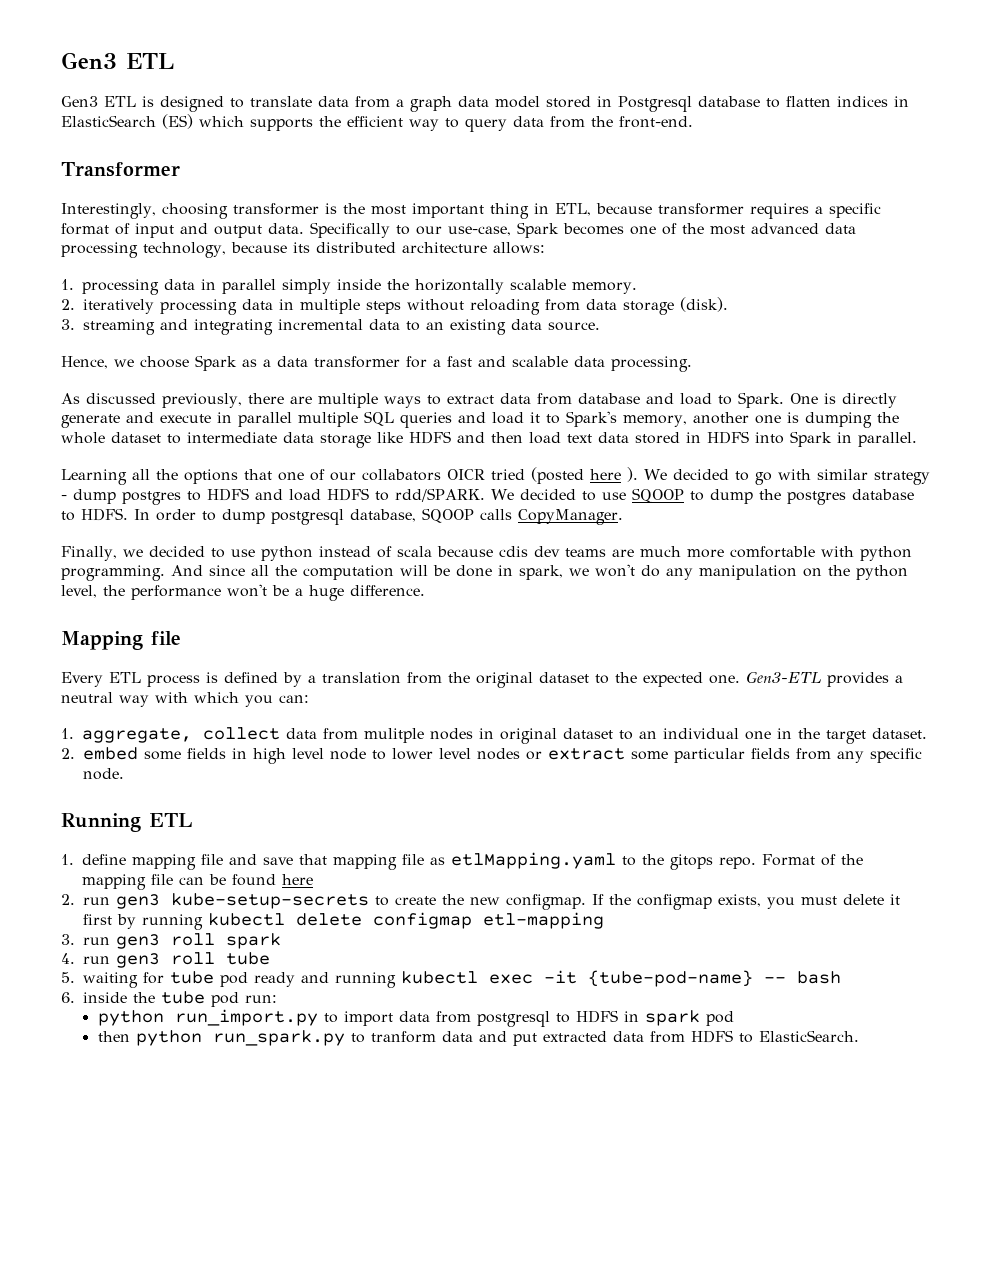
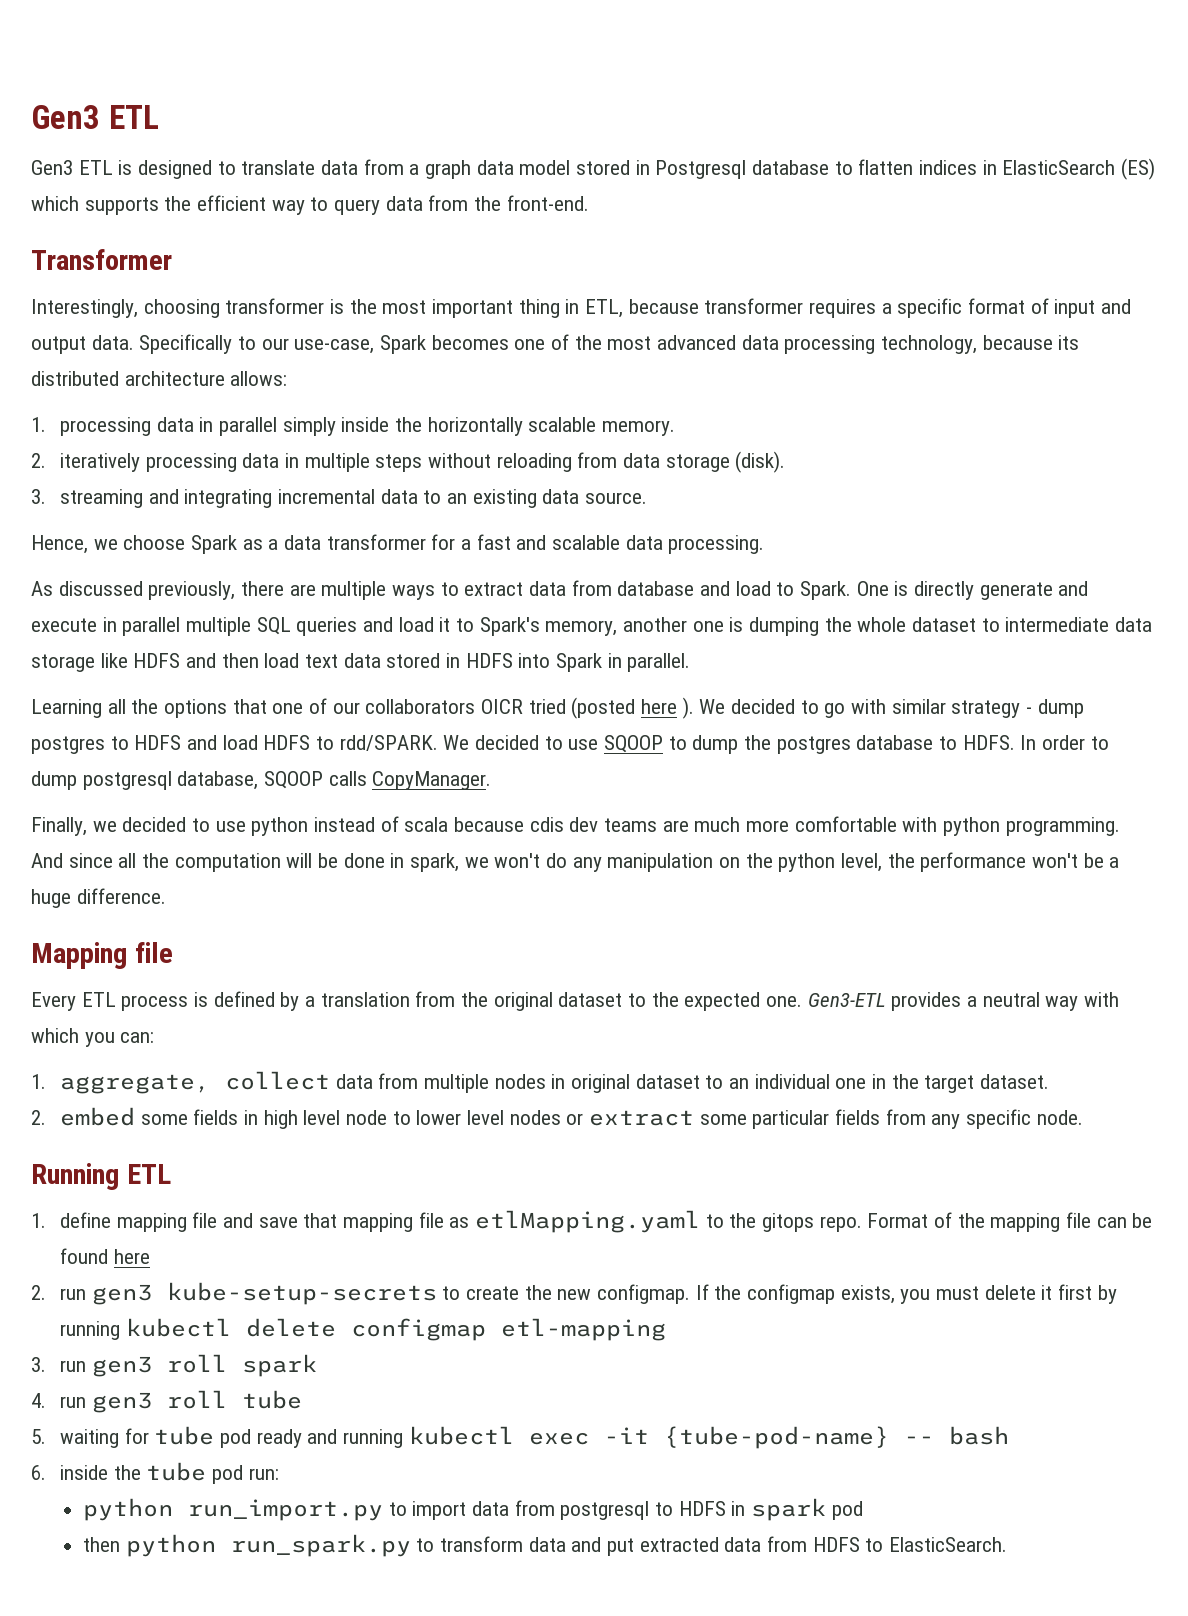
- Learning all the options that one of our collabators OICR tried (posted here ).
+ Learning all the options that one of our collaborators OICR tried (posted here ).
- 1. aggregate, collect data from mulitple nodes in original dataset to an individual one in the target dataset.
+ 1. aggregate, collect data from multiple nodes in original dataset to an individual one in the target dataset.
- then python run_spark.py to tranform data and put extracted data from HDFS to ElasticSearch.
+ then python run_spark.py to transform data and put extracted data from HDFS to ElasticSearch.

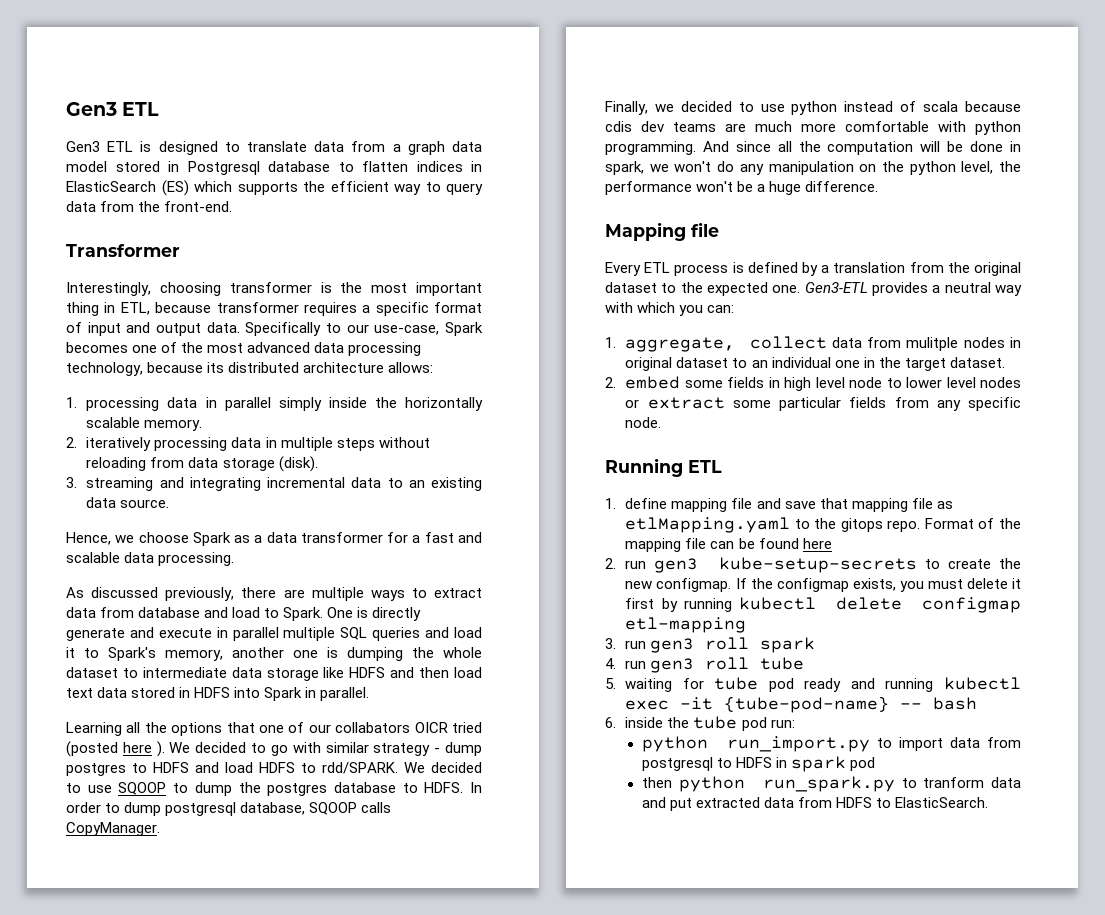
- Learning all the options that one of our collaborators OICR tried (posted here ).
+ Learning all the options that one of our collabators OICR tried (posted here ).
- 1. aggregate, collect data from multiple nodes in original dataset to an individual one in the target dataset.
+ 1. aggregate, collect data from mulitple nodes in original dataset to an individual one in the target dataset.
- then python run_spark.py to transform data and put extracted data from HDFS to ElasticSearch.
+ then python run_spark.py to tranform data and put extracted data from HDFS to ElasticSearch.

